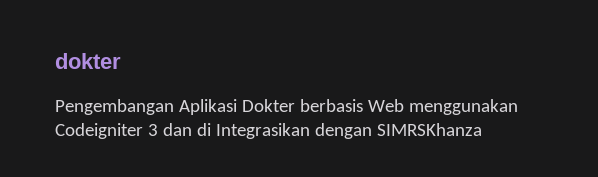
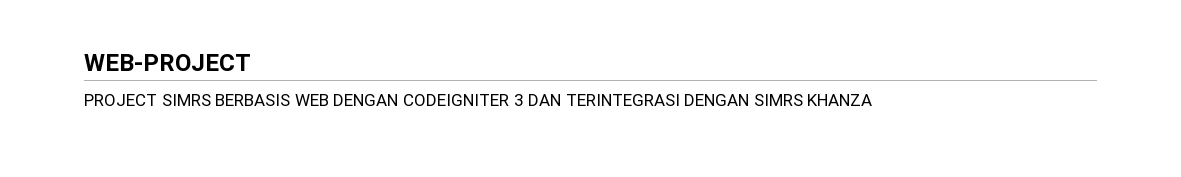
- dokter
- Pengembangan Aplikasi Dokter berbasis Web menggunakan Codeigniter 3 dan di Integrasikan dengan SIMRSKhanza
+ WEB-PROJECT
+ PROJECT SIMRS BERBASIS WEB DENGAN CODEIGNITER 3 DAN TERINTEGRASI DENGAN SIMRS KHANZA

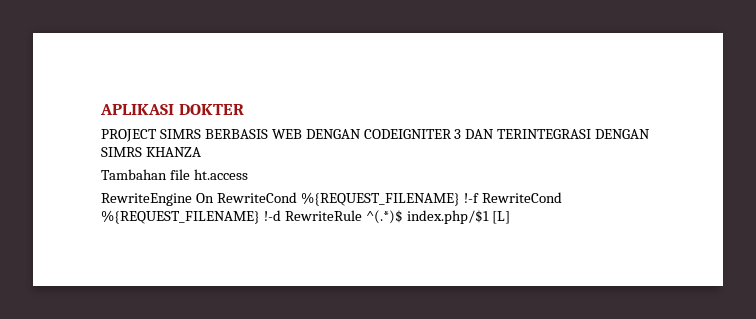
- WEB-PROJECT
+ APLIKASI DOKTER
+ Tambahan file ht.access
+ RewriteEngine On RewriteCond %{REQUEST_FILENAME} !-f RewriteCond %{REQUEST_FILENAME} !-d RewriteRule ^(.*)$ index.php/$1 [L]

